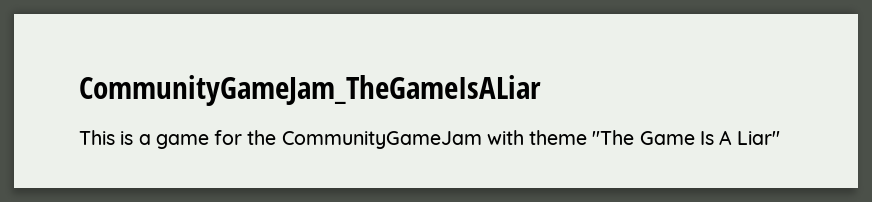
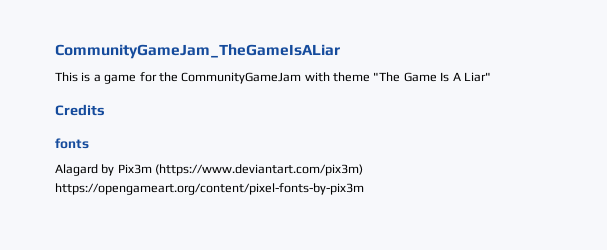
+ Credits
+ fonts
+ Alagard by Pix3m (https://www.deviantart.com/pix3m) https://opengameart.org/content/pixel-fonts-by-pix3m

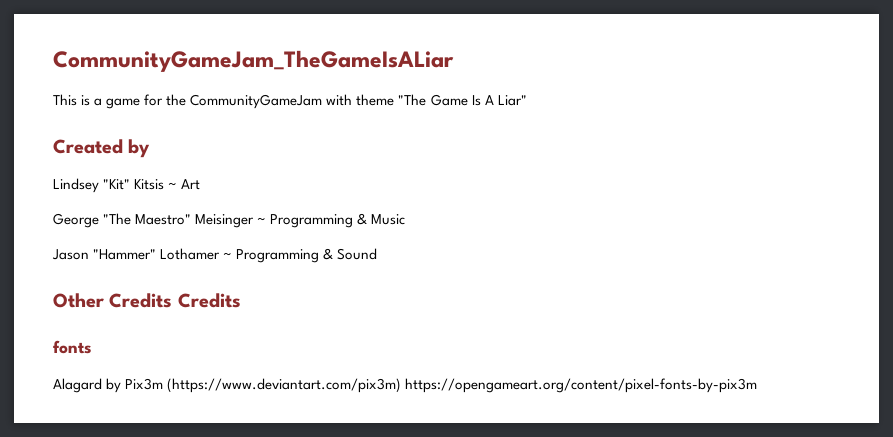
- Credits
+ Created by
+ Lindsey "Kit" Kitsis ~ Art
+ George "The Maestro" Meisinger ~ Programming & Music
+ Jason "Hammer" Lothamer ~ Programming & Sound
+ Other Credits Credits

